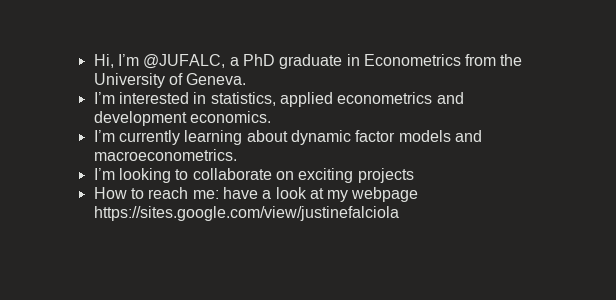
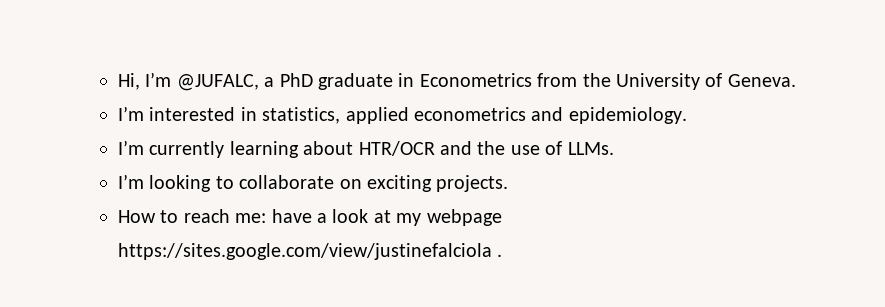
- I’m interested in statistics, applied econometrics and development economics.
+ I’m interested in statistics, applied econometrics and epidemiology.
- I’m currently learning about dynamic factor models and macroeconometrics.
+ I’m currently learning about HTR/OCR and the use of LLMs.
- I’m looking to collaborate on exciting projects
+ I’m looking to collaborate on exciting projects.
- How to reach me: have a look at my webpage https://sites.google.com/view/justinefalciola
+ How to reach me: have a look at my webpage https://sites.google.com/view/justinefalciola .

